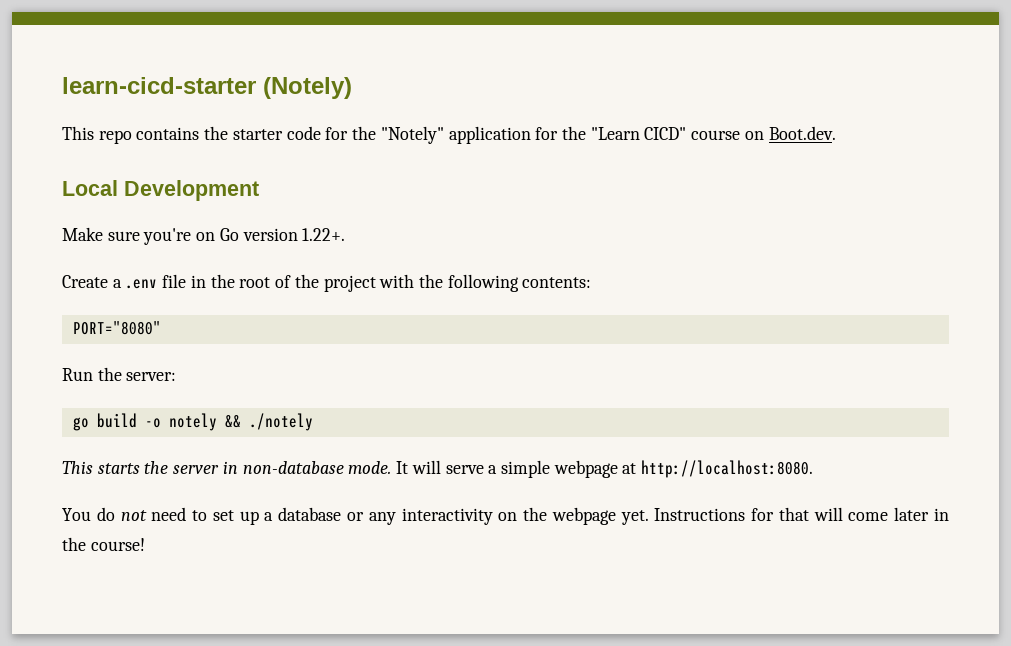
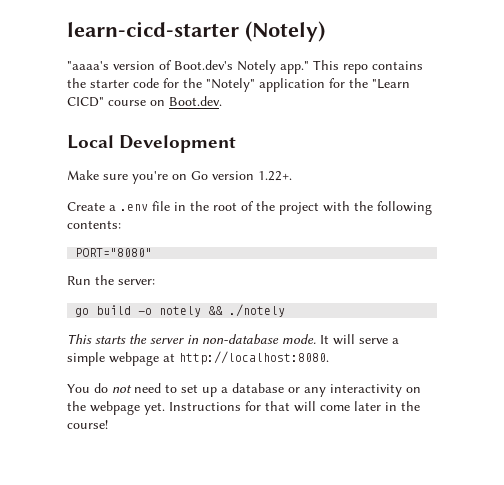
+ "aaaa's version of Boot.dev's Notely app."

